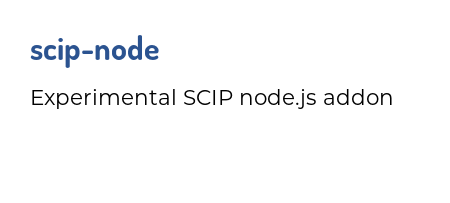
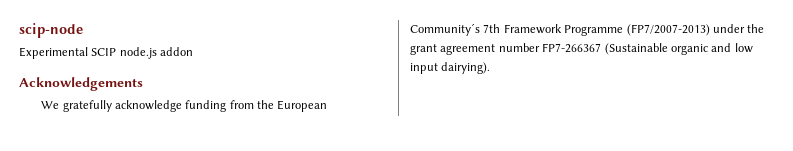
+ Acknowledgements
+ We gratefully acknowledge funding from the European Community´s 7th Framework Programme (FP7/2007-2013) under the grant agreement number FP7-266367 (Sustainable organic and low input dairying).

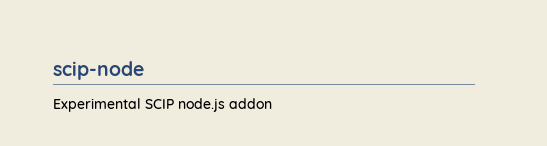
- Acknowledgements
- We gratefully acknowledge funding from the European Community´s 7th Framework Programme (FP7/2007-2013) under the grant agreement number FP7-266367 (Sustainable organic and low input dairying).

